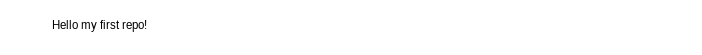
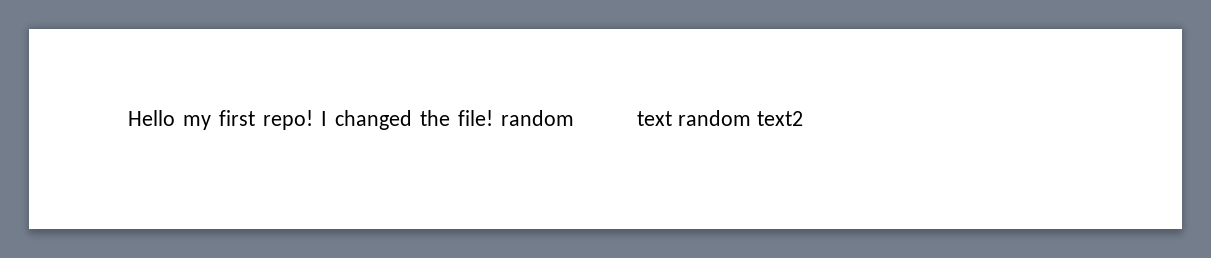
+ I changed the file! random text random text2

